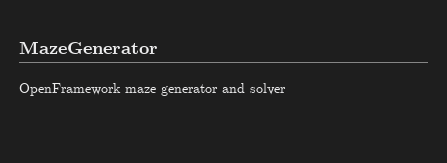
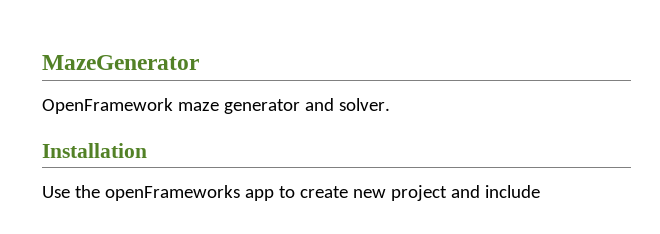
- OpenFramework maze generator and solver
+ OpenFramework maze generator and solver.
+ Installation
+ Use the openFrameworks app to create new project and include

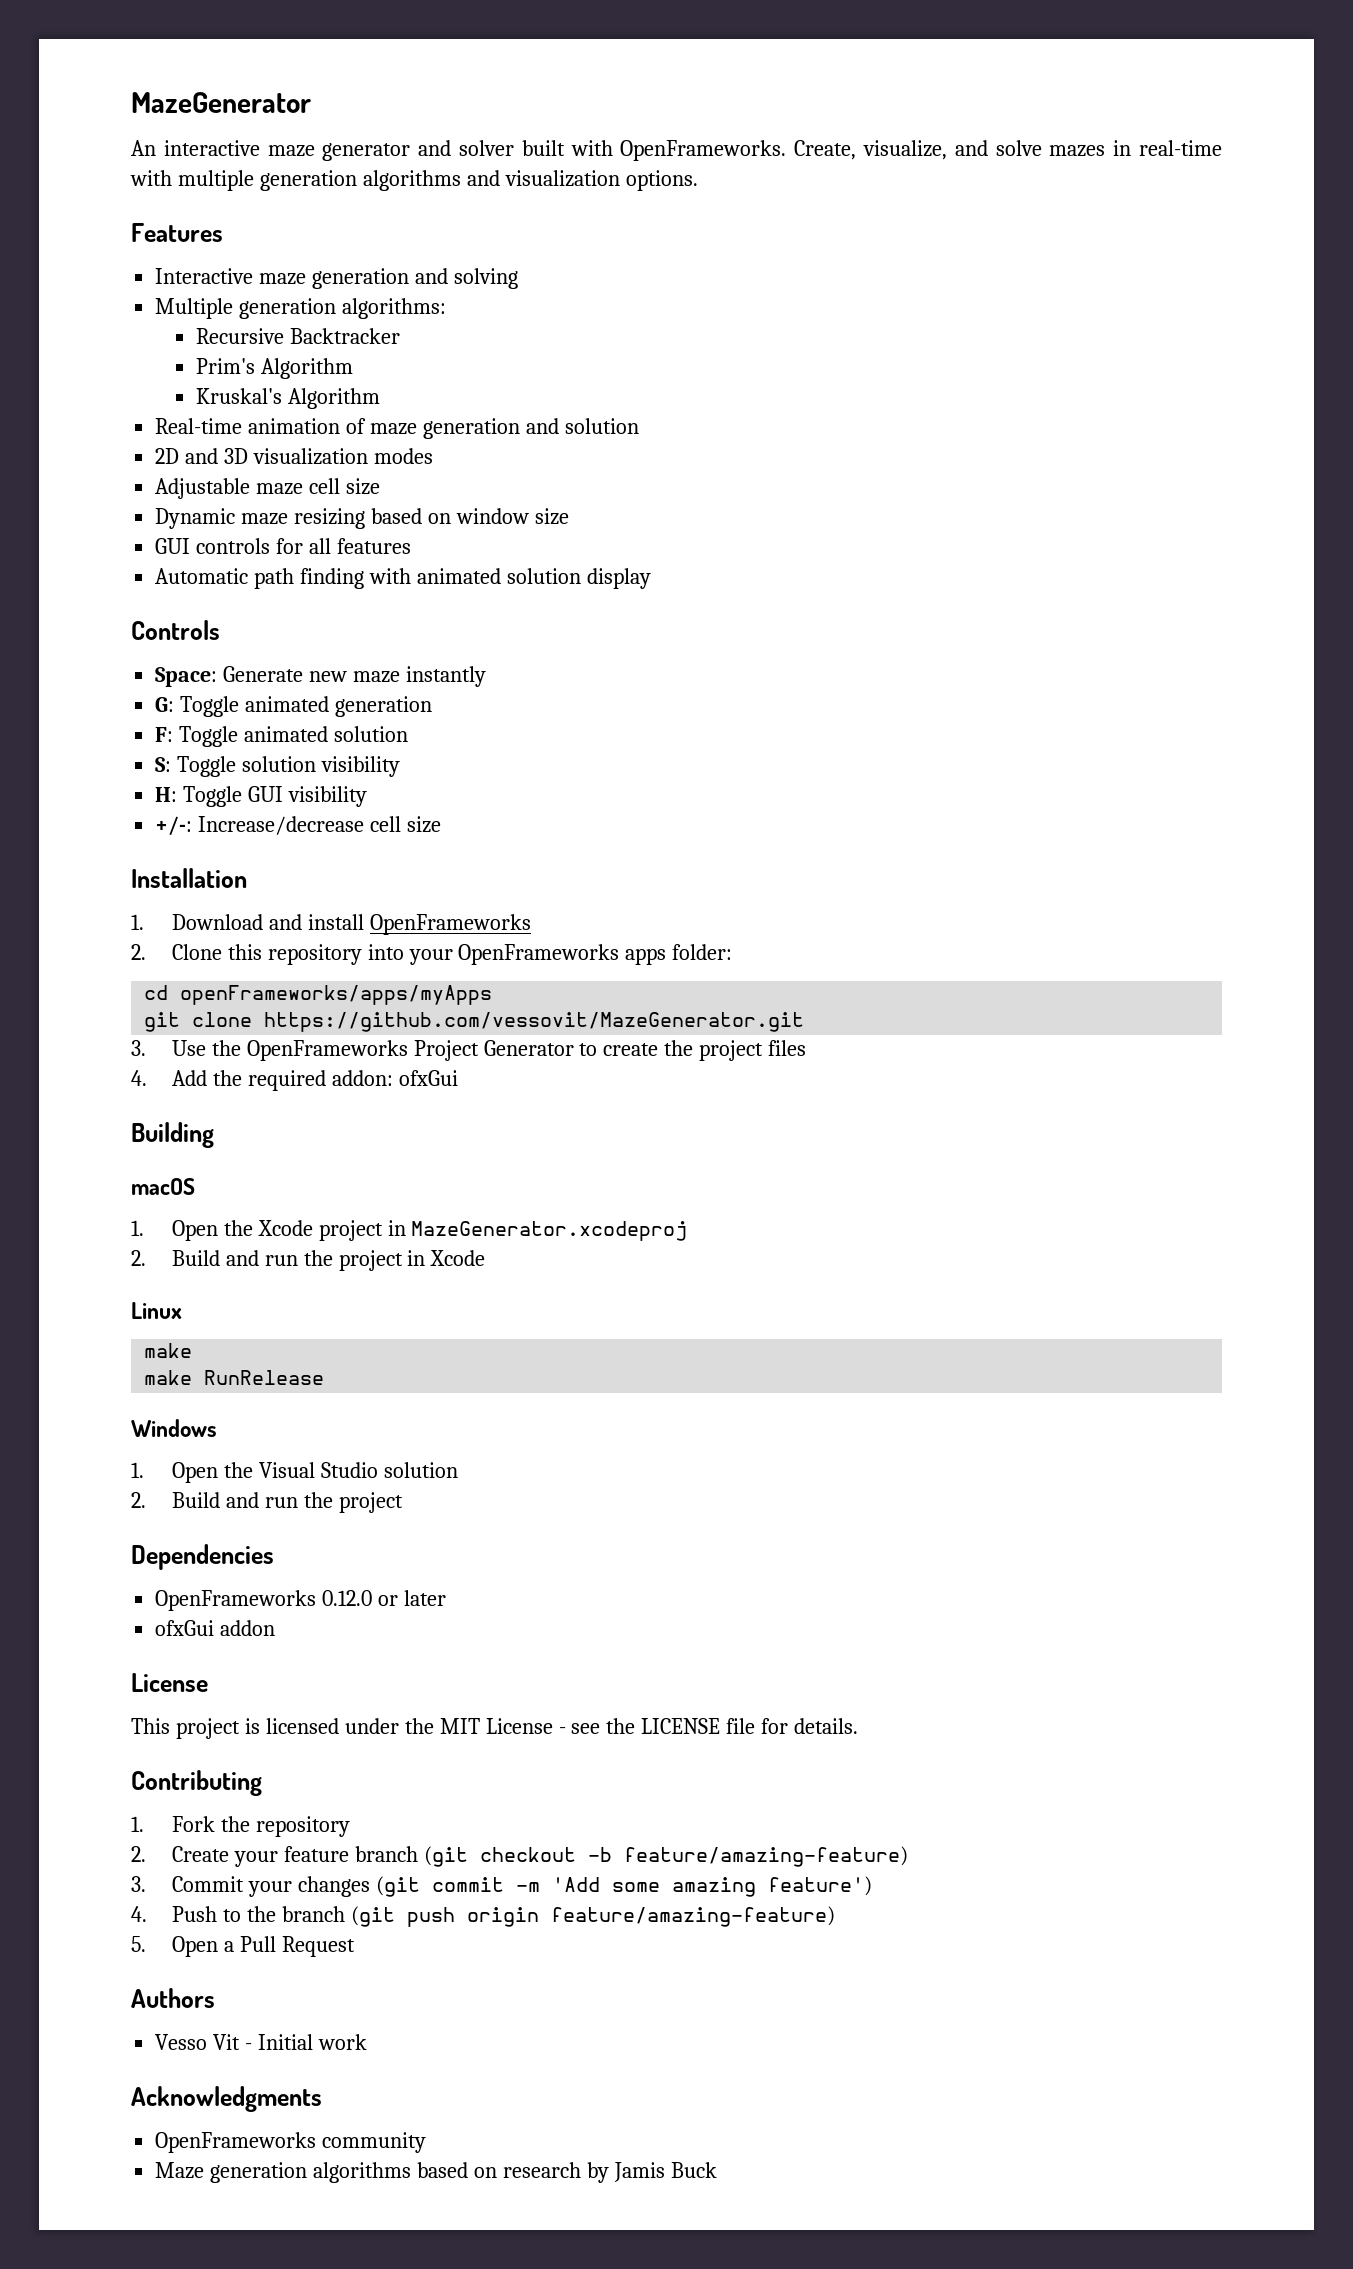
- OpenFramework maze generator and solver.
+ An interactive maze generator and solver built with OpenFrameworks. Create, visualize, and solve mazes in real-time with multiple generation algorithms and visualization options.
+ Features
+ Interactive maze generation and solving
+ Multiple generation algorithms:
+ Recursive Backtracker
+ Prim's Algorithm
+ Kruskal's Algorithm
+ Real-time animation of maze generation and solution
+ 2D and 3D visualization modes
+ Adjustable maze cell size
+ Dynamic maze resizing based on window size
+ GUI controls for all features
+ Automatic path finding with animated solution display
+ Controls
+ Space: Generate new maze instantly
+ G: Toggle animated generation
+ F: Toggle animated solution
+ S: Toggle solution visibility
+ H: Toggle GUI visibility
+ +/-: Increase/decrease cell size
  Installation
- Use the openFrameworks app to create new project and include
+ 1. Download and install OpenFrameworks
+ 2. Clone this repository into your OpenFrameworks apps folder:
+ cd openFrameworks/apps/myApps
+ git clone https://github.com/vessovit/MazeGenerator.git
+ 3. Use the OpenFrameworks Project Generator to create the project files
+ 4. Add the required addon: ofxGui
+ Building
+ macOS
+ 1. Open the Xcode project in MazeGenerator.xcodeproj
+ 2. Build and run the project in Xcode
+ Linux
+ make
+ make RunRelease
+ Windows
+ 1. Open the Visual Studio solution
+ 2. Build and run the project
+ Dependencies
+ OpenFrameworks 0.12.0 or later
+ ofxGui addon
+ License
+ This project is licensed under the MIT License - see the LICENSE file for details.
+ Contributing
+ 1. Fork the repository
+ 2. Create your feature branch (git checkout -b feature/amazing-feature)
+ 3. Commit your changes (git commit -m 'Add some amazing feature')
+ 4. Push to the branch (git push origin feature/amazing-feature)
+ 5. Open a Pull Request
+ Authors
+ Vesso Vit - Initial work
+ Acknowledgments
+ OpenFrameworks community
+ Maze generation algorithms based on research by Jamis Buck

